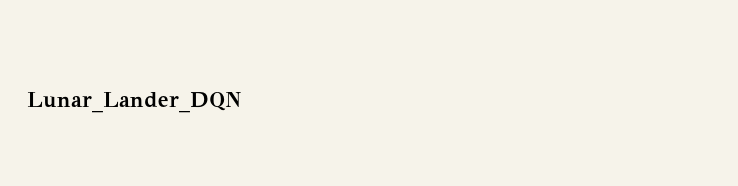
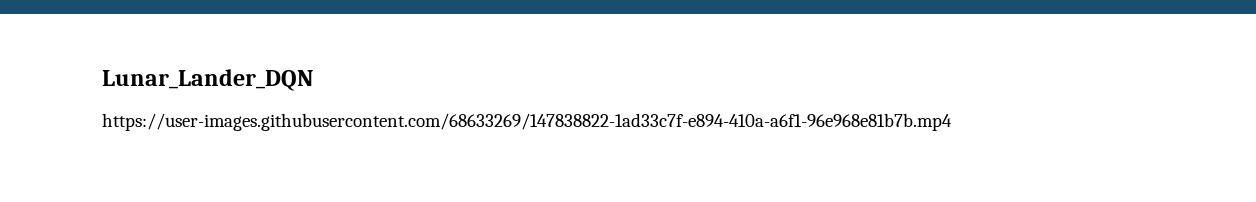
+ https://user-images.githubusercontent.com/68633269/147838822-1ad33c7f-e894-410a-a6f1-96e968e81b7b.mp4

